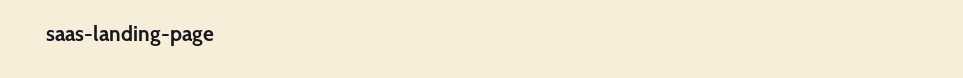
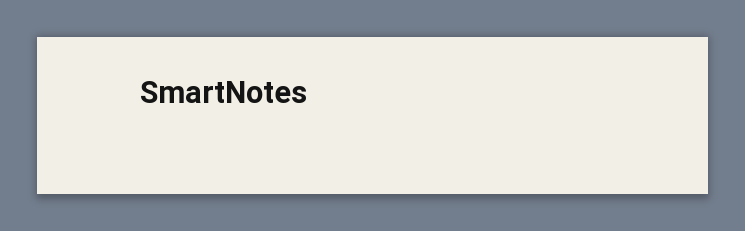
- saas-landing-page
+ SmartNotes

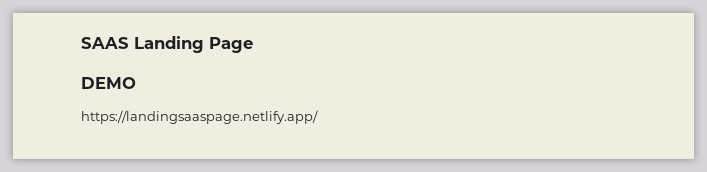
- SmartNotes
+ SAAS Landing Page
+ DEMO
+ https://landingsaaspage.netlify.app/

